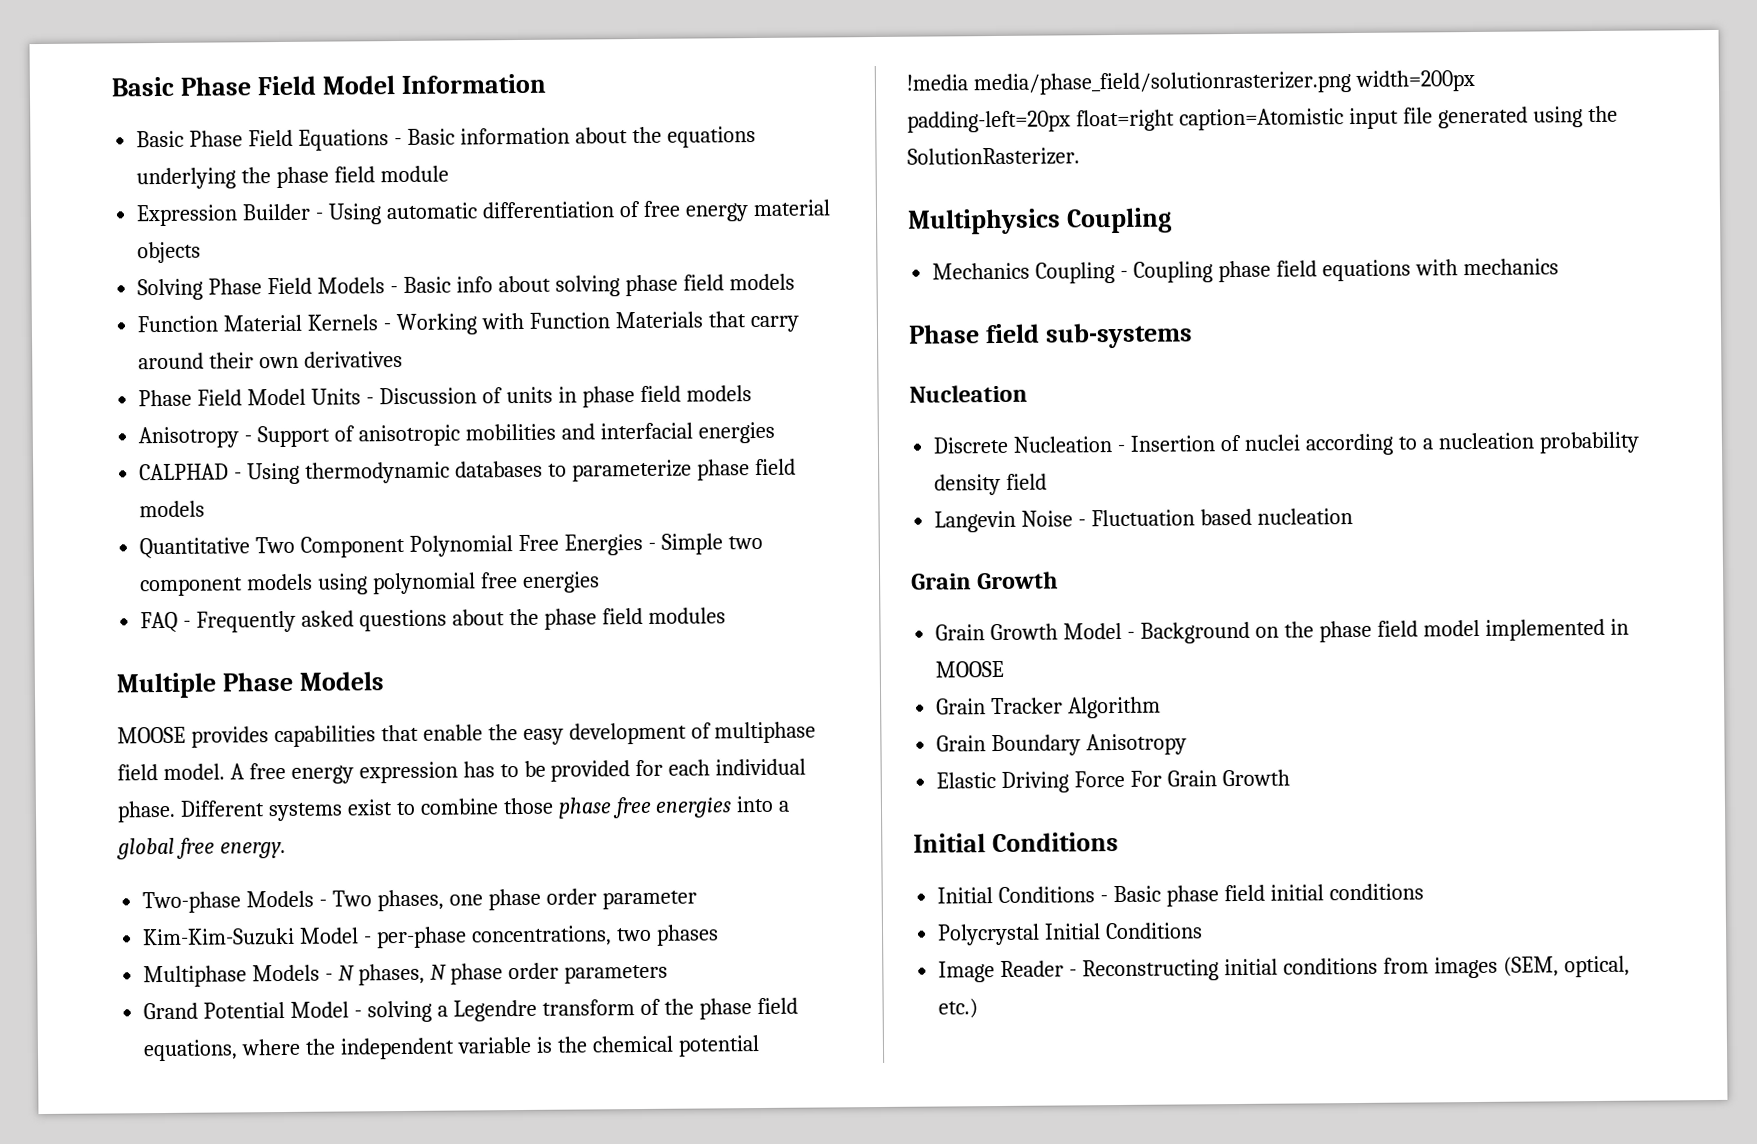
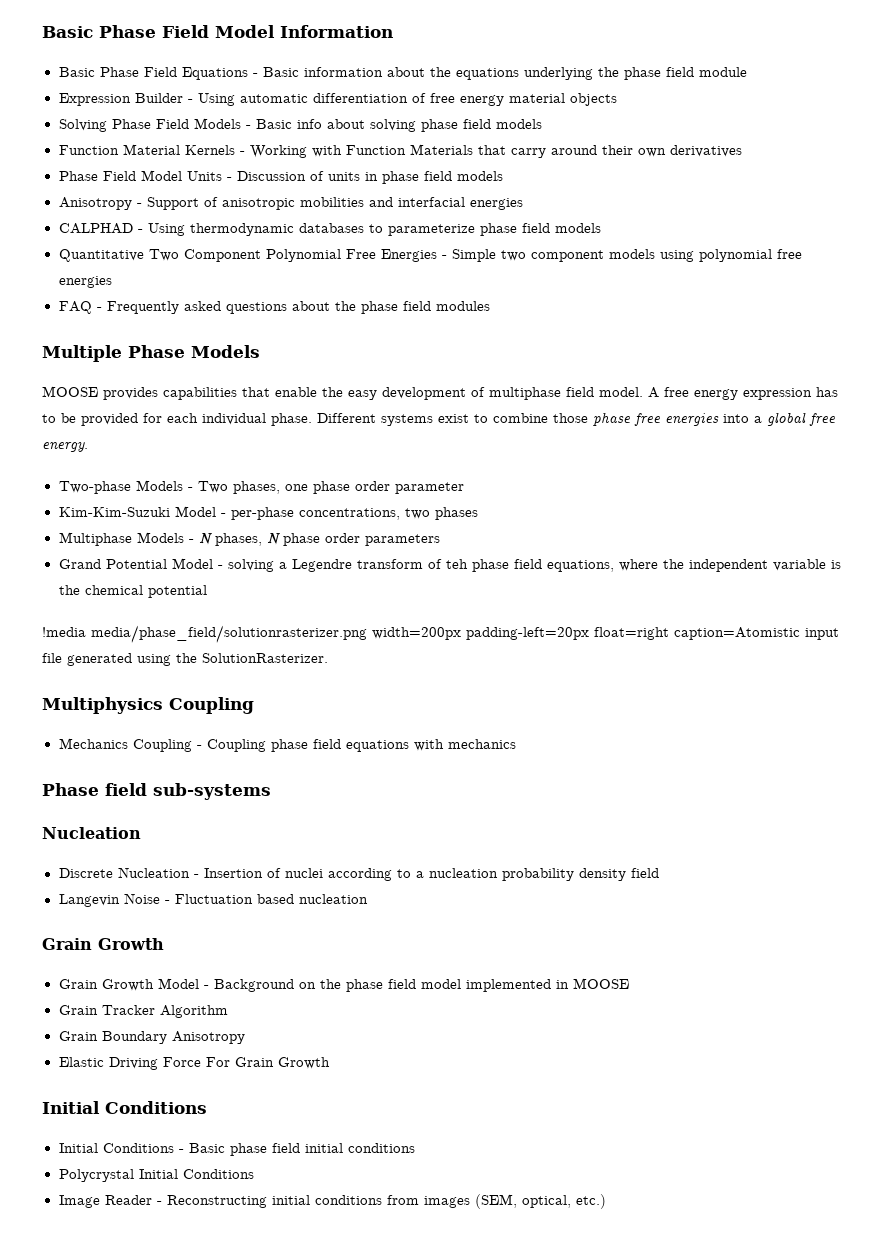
- Grand Potential Model - solving a Legendre transform of the phase field equations, where the independent variable is the chemical potential
+ Grand Potential Model - solving a Legendre transform of teh phase field equations, where the independent variable is the chemical potential

